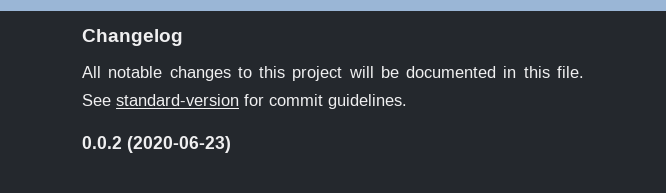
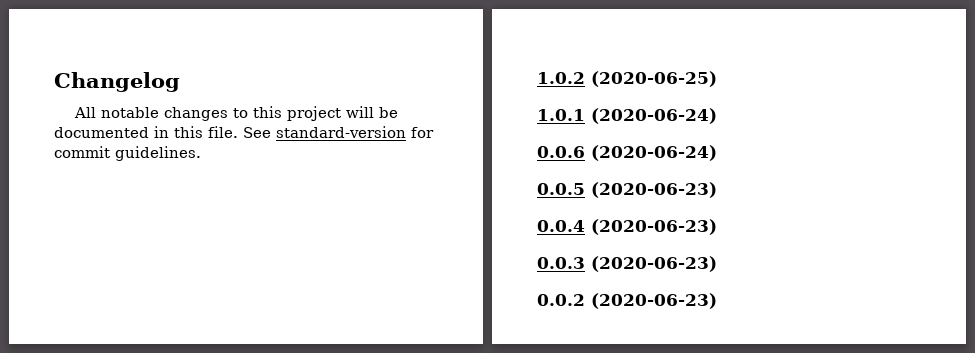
+ 1.0.2 (2020-06-25)
+ 1.0.1 (2020-06-24)
+ 0.0.6 (2020-06-24)
+ 0.0.5 (2020-06-23)
+ 0.0.4 (2020-06-23)
+ 0.0.3 (2020-06-23)

